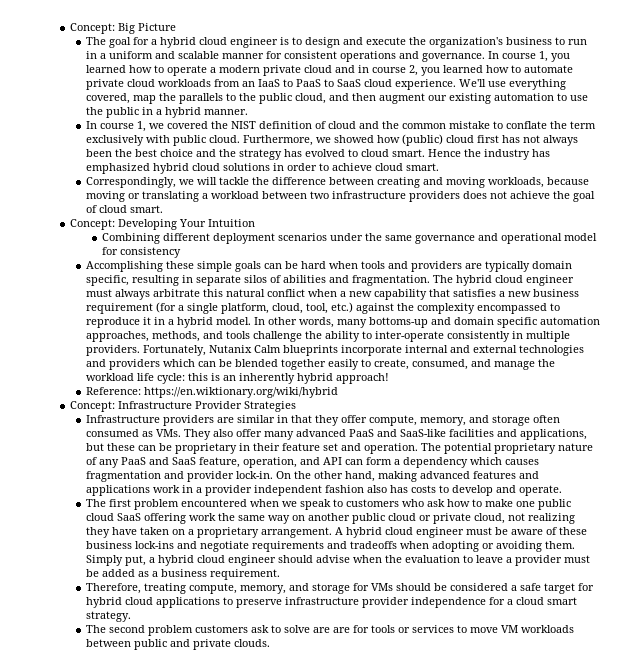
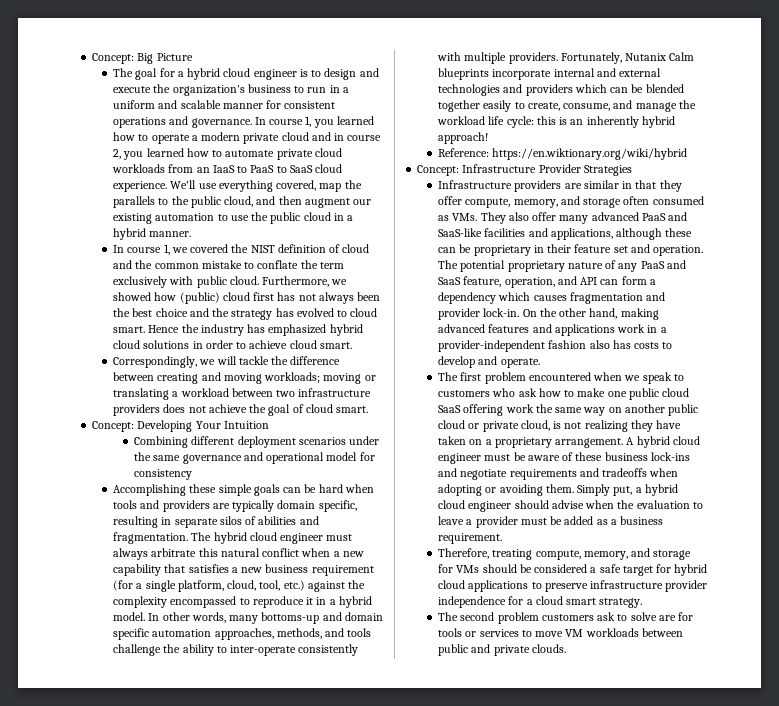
- We'll use everything covered, map the parallels to the public cloud, and then augment our existing automation to use the public in a hybrid manner.
+ We'll use everything covered, map the parallels to the public cloud, and then augment our existing automation to use the public cloud in a hybrid manner.
- Correspondingly, we will tackle the difference between creating and moving workloads, because moving or translating a workload between two infrastructure providers does not achieve the goal of cloud smart.
+ Correspondingly, we will tackle the difference between creating and moving workloads; moving or translating a workload between two infrastructure providers does not achieve the goal of cloud smart.
- In other words, many bottoms-up and domain specific automation approaches, methods, and tools challenge the ability to inter-operate consistently in multiple providers.
+ In other words, many bottoms-up and domain specific automation approaches, methods, and tools challenge the ability to inter-operate consistently with multiple providers.
- Fortunately, Nutanix Calm blueprints incorporate internal and external technologies and providers which can be blended together easily to create, consumed, and manage the workload life cycle: this is an inherently hybrid approach!
+ Fortunately, Nutanix Calm blueprints incorporate internal and external technologies and providers which can be blended together easily to create, consume, and manage the workload life cycle: this is an inherently hybrid approach!
- Infrastructure providers are similar in that they offer compute, memory, and storage often consumed as VMs. They also offer many advanced PaaS and SaaS-like facilities and applications, but these can be proprietary in their feature set and operation.
+ Infrastructure providers are similar in that they offer compute, memory, and storage often consumed as VMs. They also offer many advanced PaaS and SaaS-like facilities and applications, although these can be proprietary in their feature set and operation.
- On the other hand, making advanced features and applications work in a provider independent fashion also has costs to develop and operate.
+ On the other hand, making advanced features and applications work in a provider-independent fashion also has costs to develop and operate.
- The first problem encountered when we speak to customers who ask how to make one public cloud SaaS offering work the same way on another public cloud or private cloud, not realizing they have taken on a proprietary arrangement.
+ The first problem encountered when we speak to customers who ask how to make one public cloud SaaS offering work the same way on another public cloud or private cloud, is not realizing they have taken on a proprietary arrangement.
- The second problem customers ask to solve are are for tools or services to move VM workloads between public and private clouds.
+ The second problem customers ask to solve are for tools or services to move VM workloads between public and private clouds.

